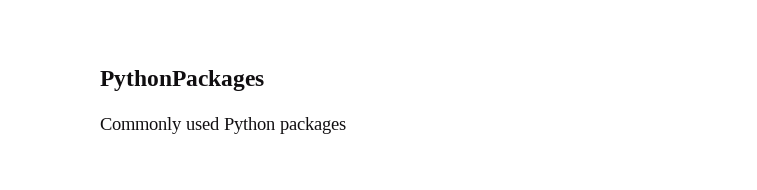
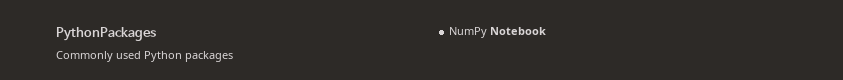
+ NumPy Notebook

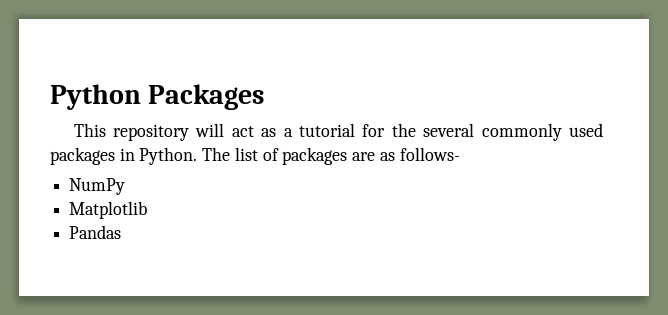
- PythonPackages
- Commonly used Python packages
+ Python Packages
+ This repository will act as a tutorial for the several commonly used packages in Python. The list of packages are as follows-
- NumPy Notebook
+ NumPy
+ Matplotlib
+ Pandas

